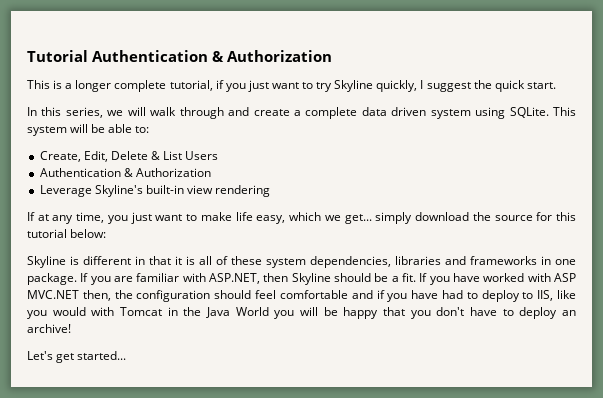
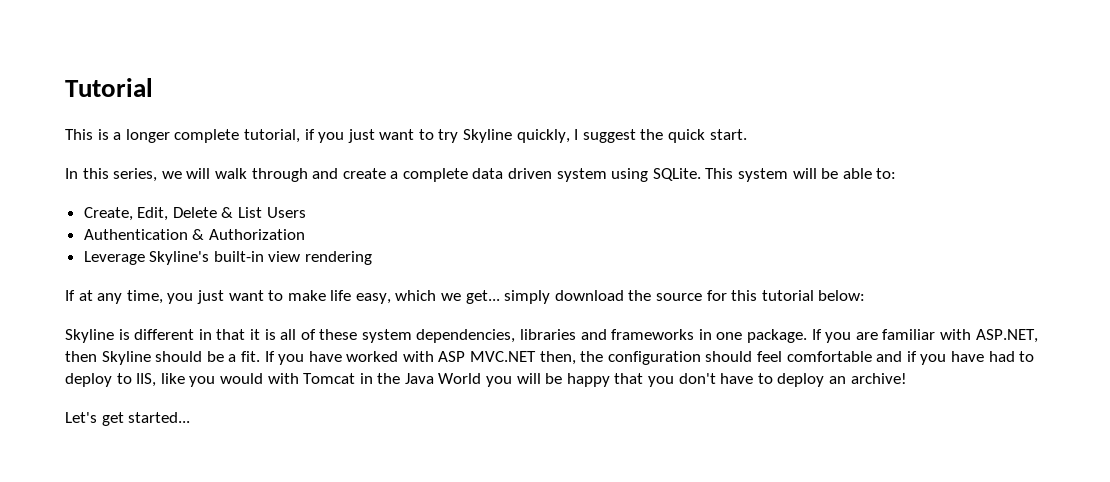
- Tutorial Authentication & Authorization
+ Tutorial

